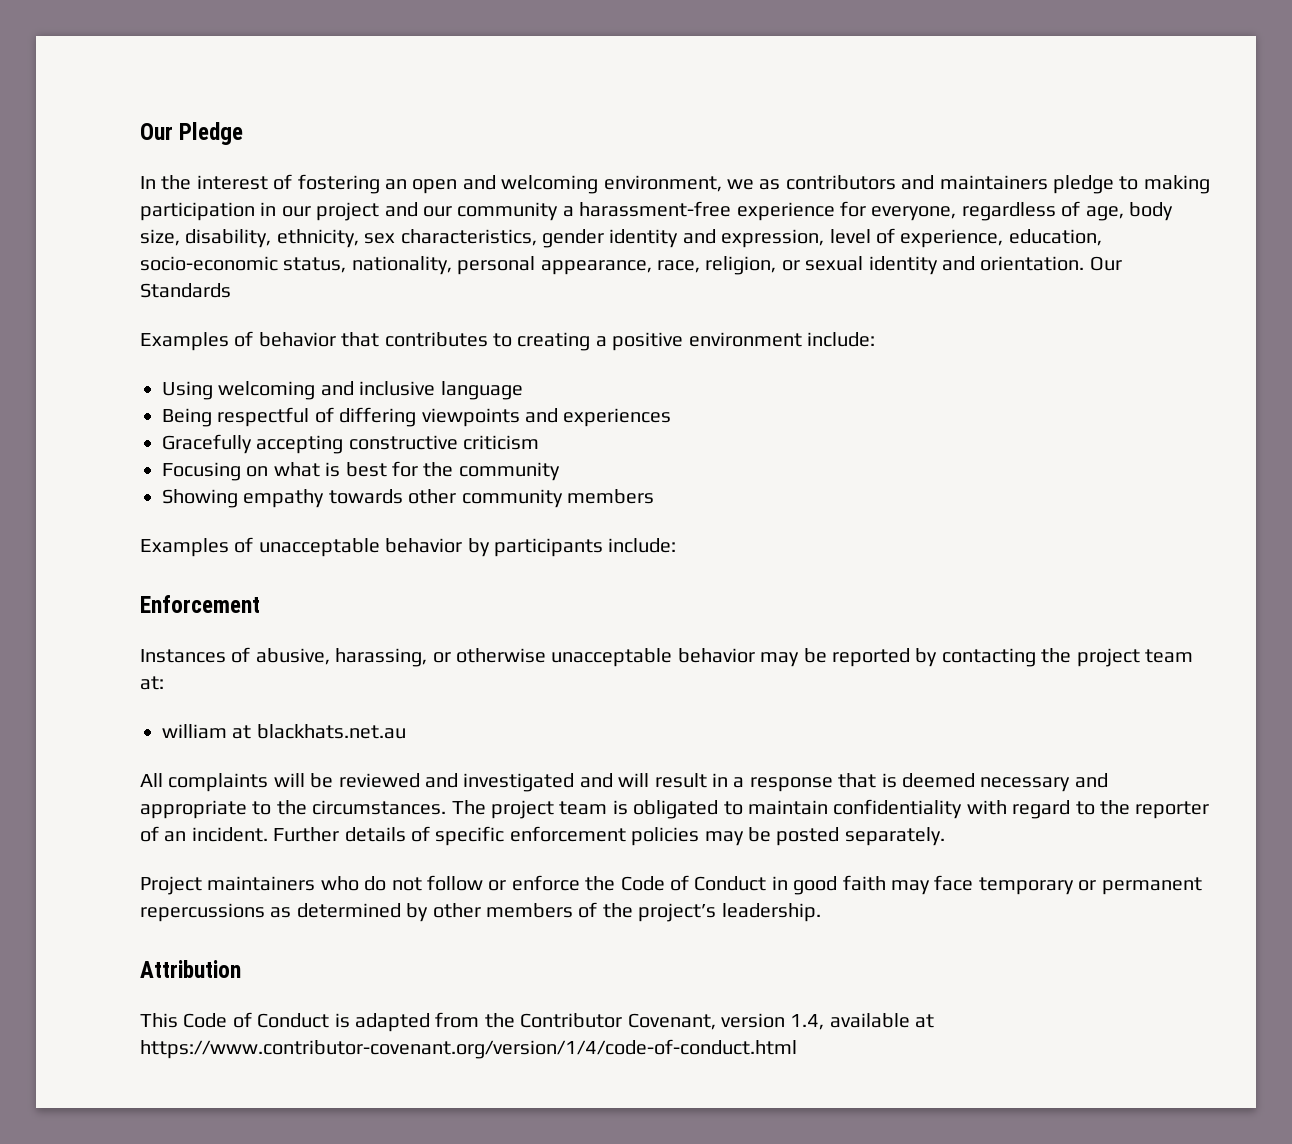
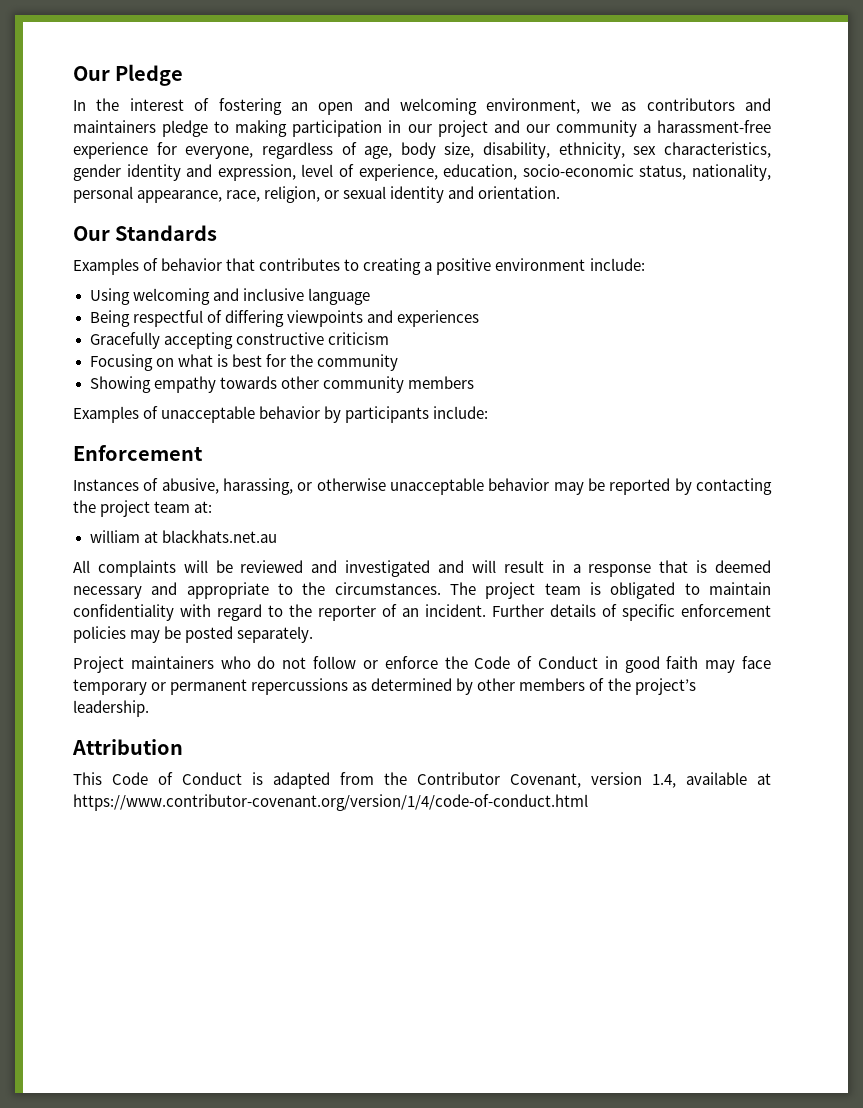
- In the interest of fostering an open and welcoming environment, we as contributors and maintainers pledge to making participation in our project and our community a harassment-free experience for everyone, regardless of age, body size, disability, ethnicity, sex characteristics, gender identity and expression, level of experience, education, socio-economic status, nationality, personal appearance, race, religion, or sexual identity and orientation. Our Standards
+ In the interest of fostering an open and welcoming environment, we as contributors and maintainers pledge to making participation in our project and our community a harassment-free experience for everyone, regardless of age, body size, disability, ethnicity, sex characteristics, gender identity and expression, level of experience, education, socio-economic status, nationality, personal appearance, race, religion, or sexual identity and orientation.
+ Our Standards

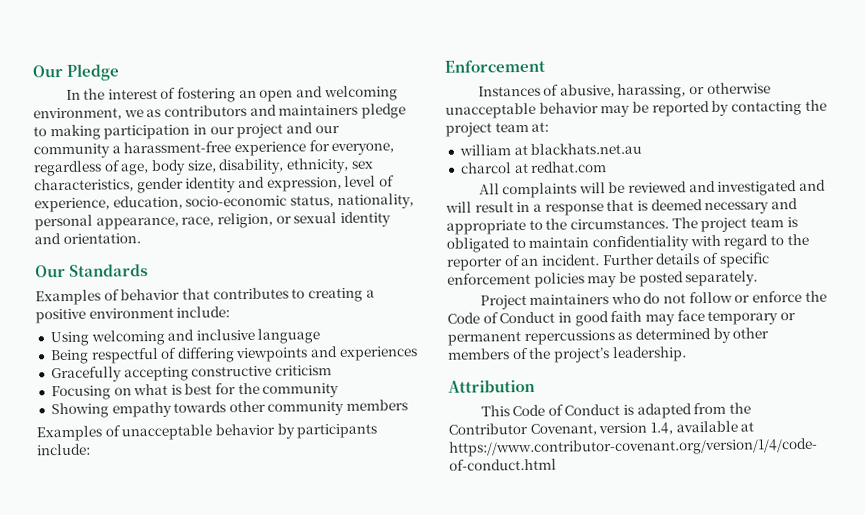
+ charcol at redhat.com

